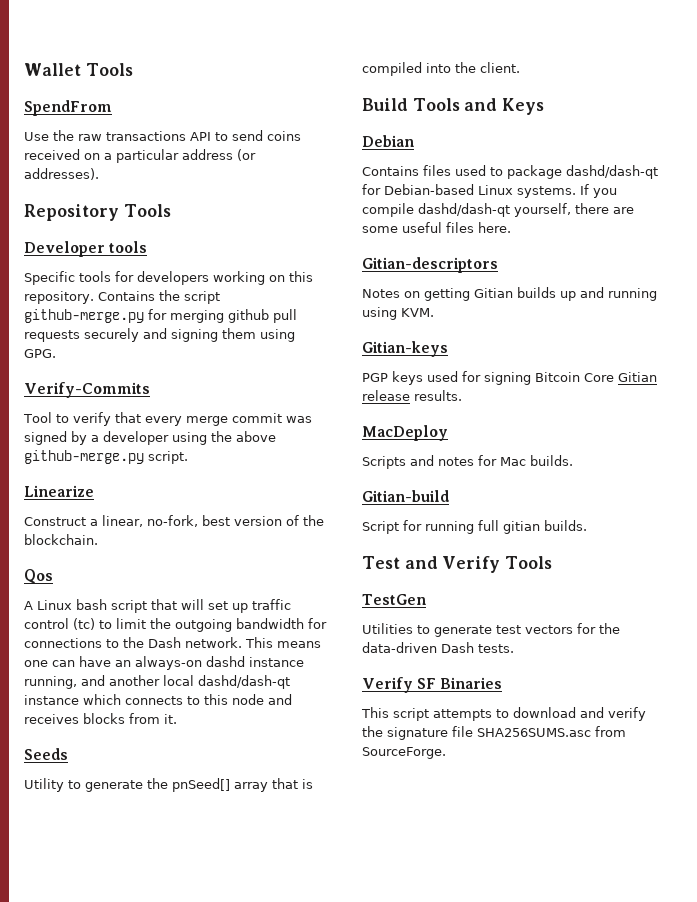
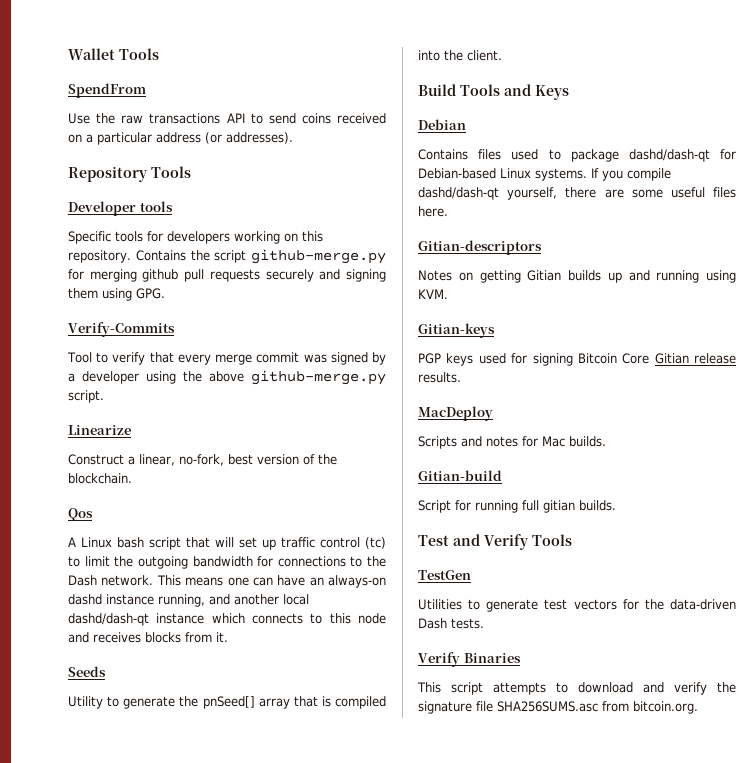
- Verify SF Binaries
+ Verify Binaries
- This script attempts to download and verify the signature file SHA256SUMS.asc from SourceForge.
+ This script attempts to download and verify the signature file SHA256SUMS.asc from bitcoin.org.

